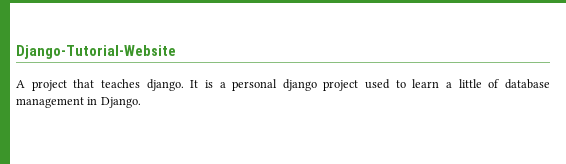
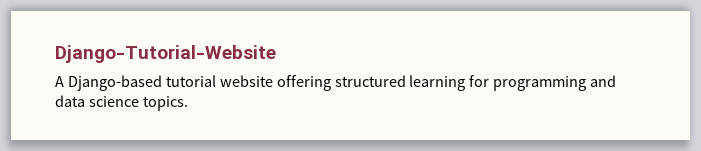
- A project that teaches django. It is a personal django project used to learn a little of database management in Django.
+ A Django-based tutorial website offering structured learning for programming and data science topics.

